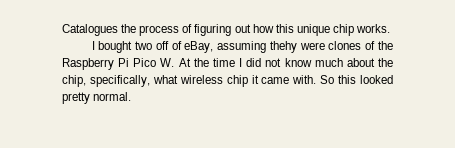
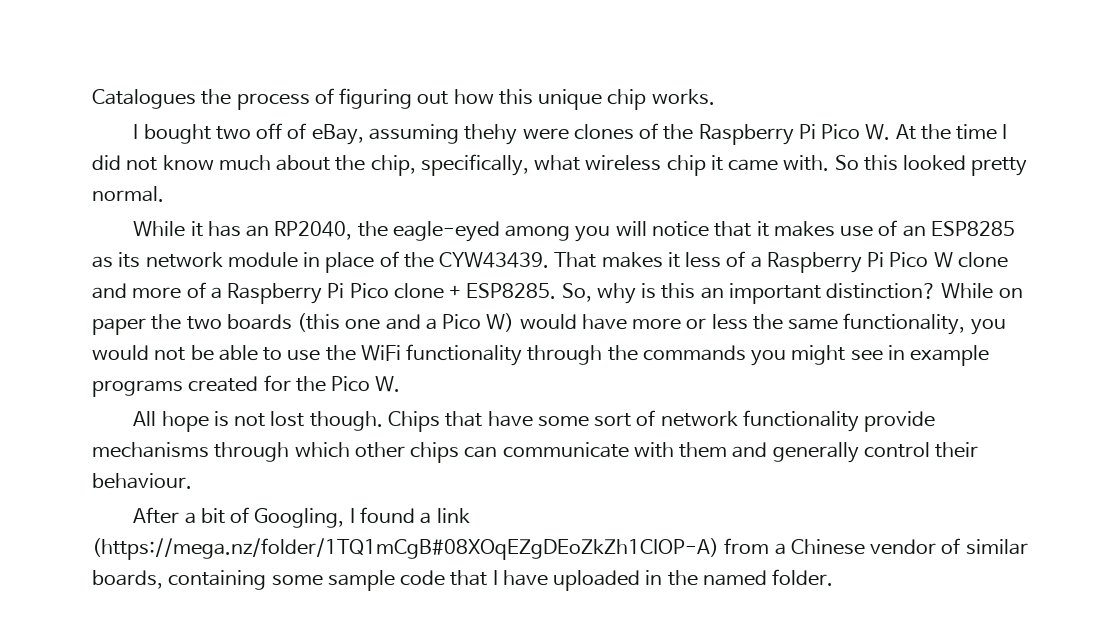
+ While it has an RP2040, the eagle-eyed among you will notice that it makes use of an ESP8285 as its network module in place of the CYW43439. That makes it less of a Raspberry Pi Pico W clone and more of a Raspberry Pi Pico clone + ESP8285. So, why is this an important distinction? While on paper the two boards (this one and a Pico W) would have more or less the same functionality, you would not be able to use the WiFi functionality through the commands you might see in example programs created for the Pico W.
+ All hope is not lost though. Chips that have some sort of network functionality provide mechanisms through which other chips can communicate with them and generally control their behaviour.
+ After a bit of Googling, I found a link (https://mega.nz/folder/1TQ1mCgB#08XOqEZgDEoZkZh1CIOP-A) from a Chinese vendor of similar boards, containing some sample code that I have uploaded in the named folder.

